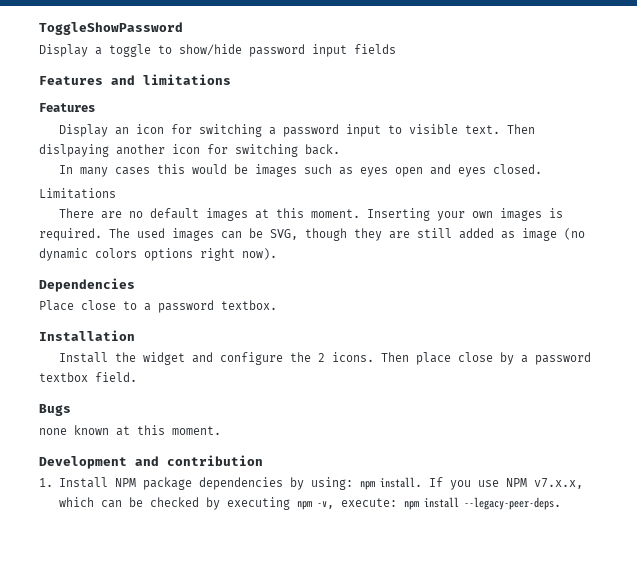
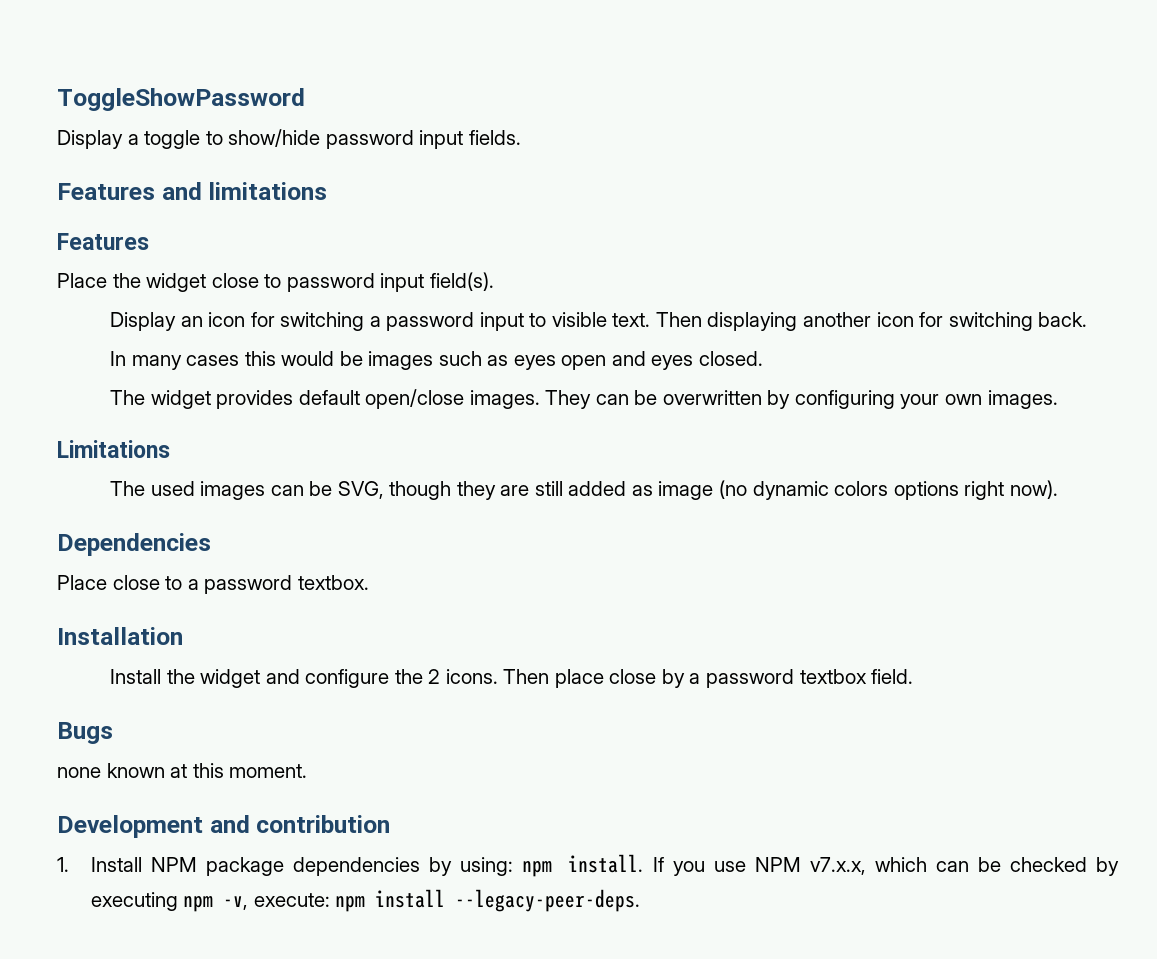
- Display a toggle to show/hide password input fields
+ Display a toggle to show/hide password input fields.
+ Place the widget close to password input field(s).
- Then dislpaying another icon for switching back.
+ Then displaying another icon for switching back.
+ The widget provides default open/close images. They can be overwritten by configuring your own images.
  Limitations
- There are no default images at this moment. Inserting your own images is required. The used images can be SVG, though they are still added as image (no dynamic colors options right now).
+ The used images can be SVG, though they are still added as image (no dynamic colors options right now).

